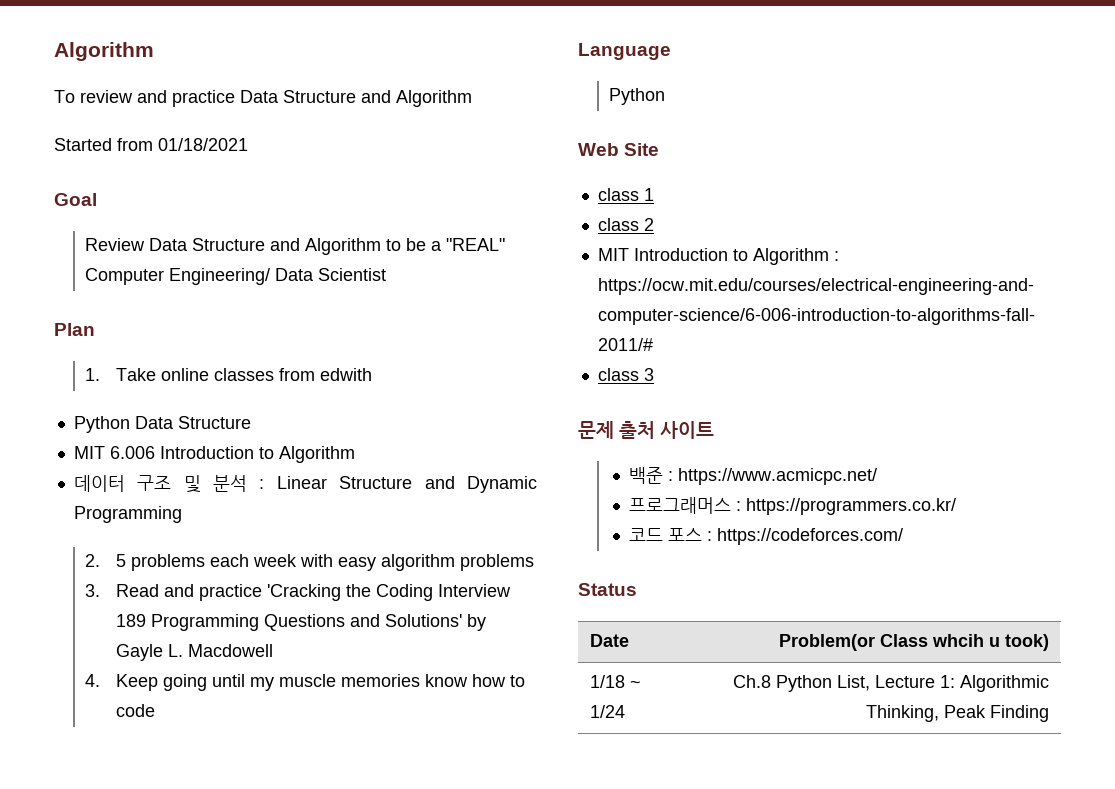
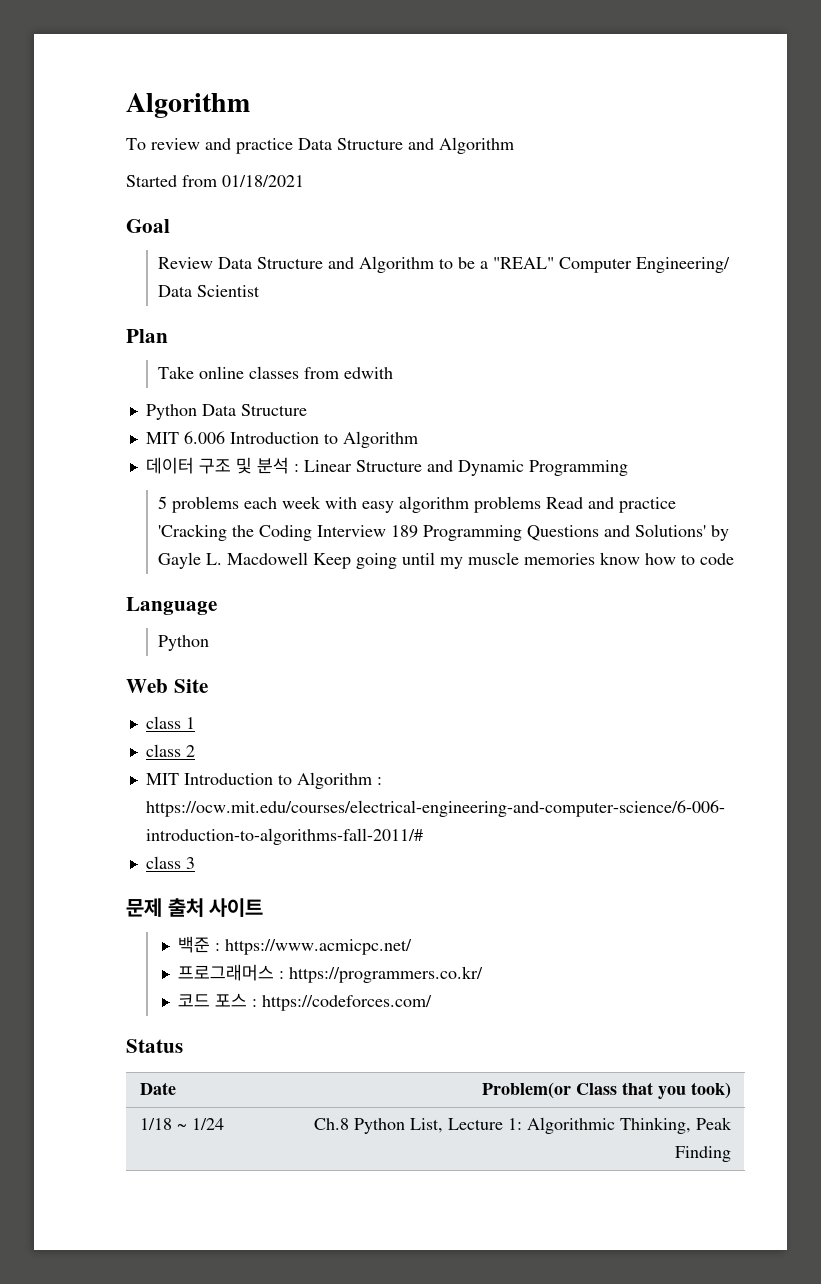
- 1. Take online classes from edwith
+ Take online classes from edwith
- 2. 5 problems each week with easy algorithm problems
- 3. Read and practice 'Cracking the Coding Interview 189 Programming Questions and Solutions' by Gayle L. Macdowell
- 4. Keep going until my muscle memories know how to code
+ 5 problems each week with easy algorithm problems Read and practice 'Cracking the Coding Interview 189 Programming Questions and Solutions' by Gayle L. Macdowell Keep going until my muscle memories know how to code
- Date | Problem(or Class whcih u took)
+ Date | Problem(or Class that you took)

